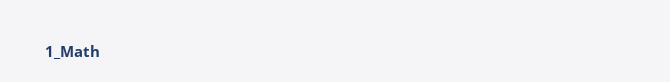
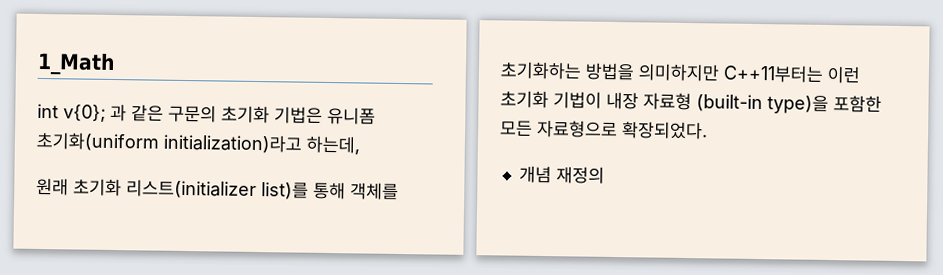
+ int v{0}; 과 같은 구문의 초기화 기법은 유니폼 초기화(uniform initialization)라고 하는데,
+ 원래 초기화 리스트(initializer list)를 통해 객체를 초기화하는 방법을 의미하지만 C++11부터는 이런 초기화 기법이 내장 자료형 (built-in type)을 포함한 모든 자료형으로 확장되었다.
+ 개념 재정의

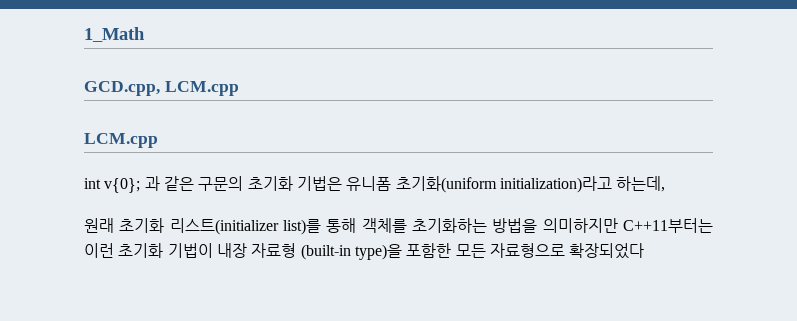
+ GCD.cpp, LCM.cpp
+ LCM.cpp
- 원래 초기화 리스트(initializer list)를 통해 객체를 초기화하는 방법을 의미하지만 C++11부터는 이런 초기화 기법이 내장 자료형 (built-in type)을 포함한 모든 자료형으로 확장되었다.
- 개념 재정의
+ 원래 초기화 리스트(initializer list)를 통해 객체를 초기화하는 방법을 의미하지만 C++11부터는 이런 초기화 기법이 내장 자료형 (built-in type)을 포함한 모든 자료형으로 확장되었다

